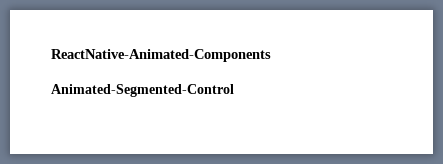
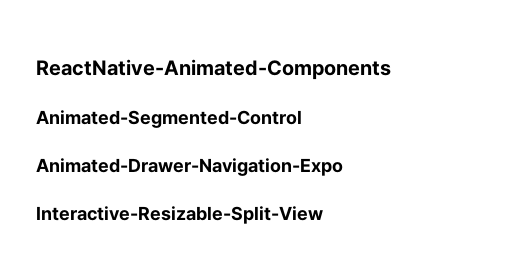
+ Animated-Drawer-Navigation-Expo
+ Interactive-Resizable-Split-View

